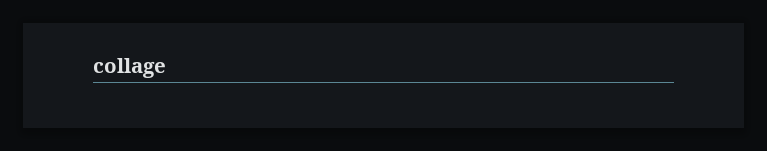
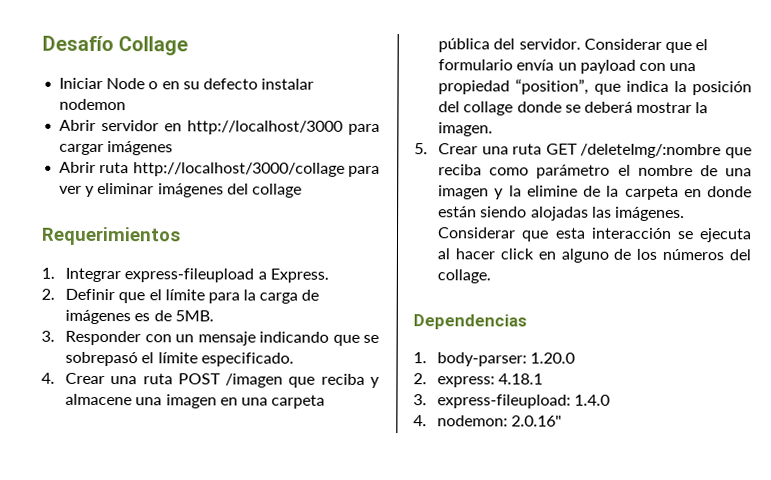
- collage
+ Desafío Collage
+ Iniciar Node o en su defecto instalar nodemon
+ Abrir servidor en http://localhost/3000 para cargar imágenes
+ Abrir ruta http://localhost/3000/collage para ver y eliminar imágenes del collage
+ Requerimientos
+ 1. Integrar express-fileupload a Express.
+ 2. Definir que el límite para la carga de imágenes es de 5MB.
+ 3. Responder con un mensaje indicando que se sobrepasó el límite especificado.
+ 4. Crear una ruta POST /imagen que reciba y almacene una imagen en una carpeta pública del servidor. Considerar que el formulario envía un payload con una propiedad “position”, que indica la posición del collage donde se deberá mostrar la imagen.
+ 5. Crear una ruta GET /deleteImg/:nombre que reciba como parámetro el nombre de una imagen y la elimine de la carpeta en donde están siendo alojadas las imágenes. Considerar que esta interacción se ejecuta al hacer click en alguno de los números del collage.
+ Dependencias
+ 1. body-parser: 1.20.0
+ 2. express: 4.18.1
+ 3. express-fileupload: 1.4.0
+ 4. nodemon: 2.0.16"

